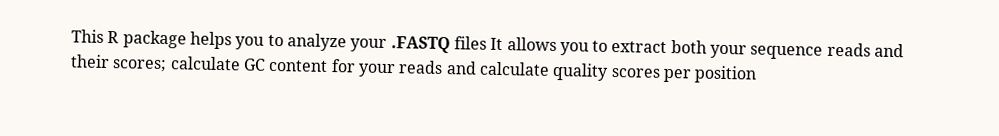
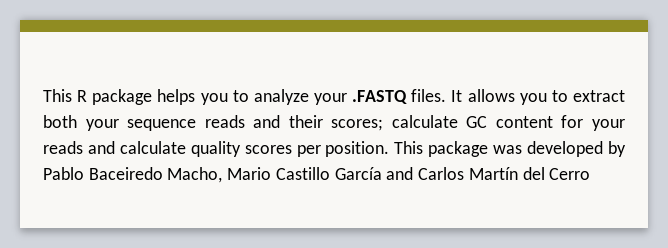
- This R package helps you to analyze your .FASTQ files It allows you to extract both your sequence reads and their scores; calculate GC content for your reads and calculate quality scores per position
+ This R package helps you to analyze your .FASTQ files. It allows you to extract both your sequence reads and their scores; calculate GC content for your reads and calculate quality scores per position. This package was developed by Pablo Baceiredo Macho, Mario Castillo García and Carlos Martín del Cerro

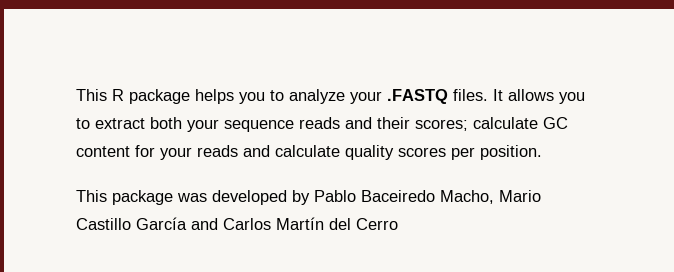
- It allows you to extract both your sequence reads and their scores; calculate GC content for your reads and calculate quality scores per position. This package was developed by Pablo Baceiredo Macho, Mario Castillo García and Carlos Martín del Cerro
+ It allows you to extract both your sequence reads and their scores; calculate GC content for your reads and calculate quality scores per position.
+ This package was developed by Pablo Baceiredo Macho, Mario Castillo García and Carlos Martín del Cerro

